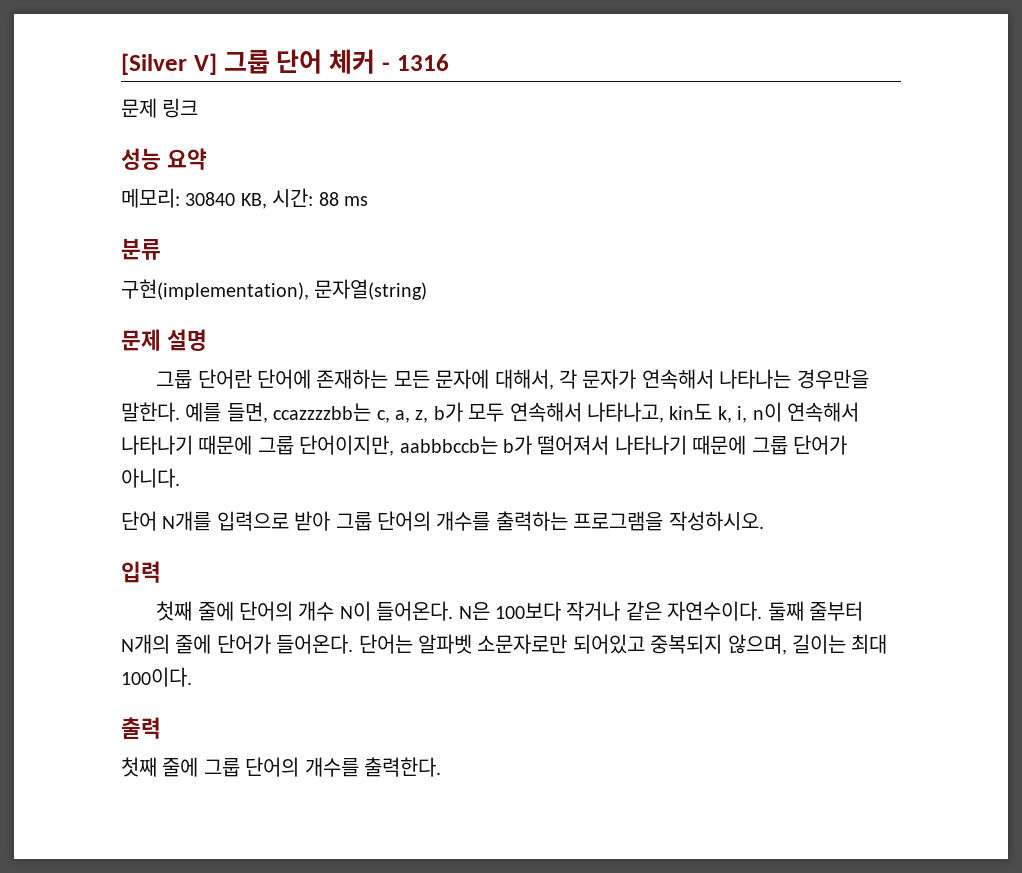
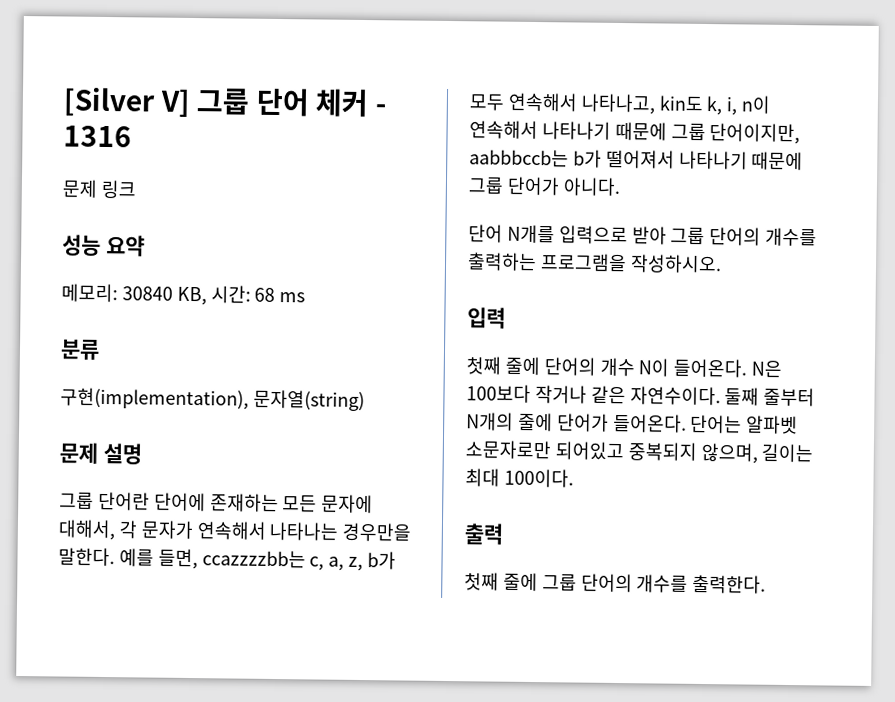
- 메모리: 30840 KB, 시간: 88 ms
+ 메모리: 30840 KB, 시간: 68 ms

